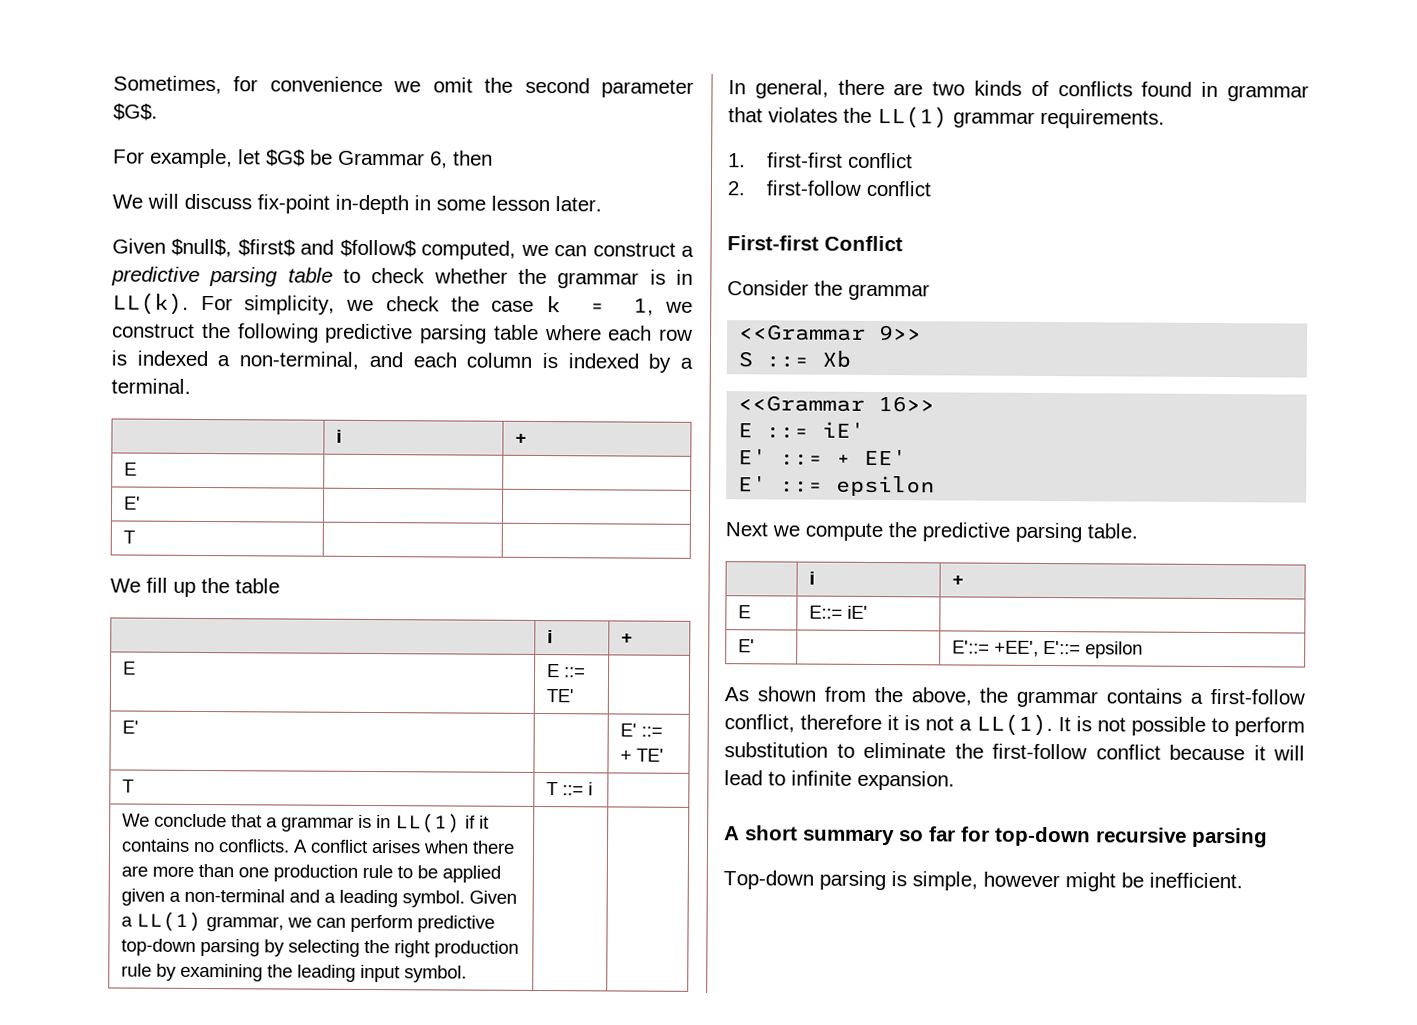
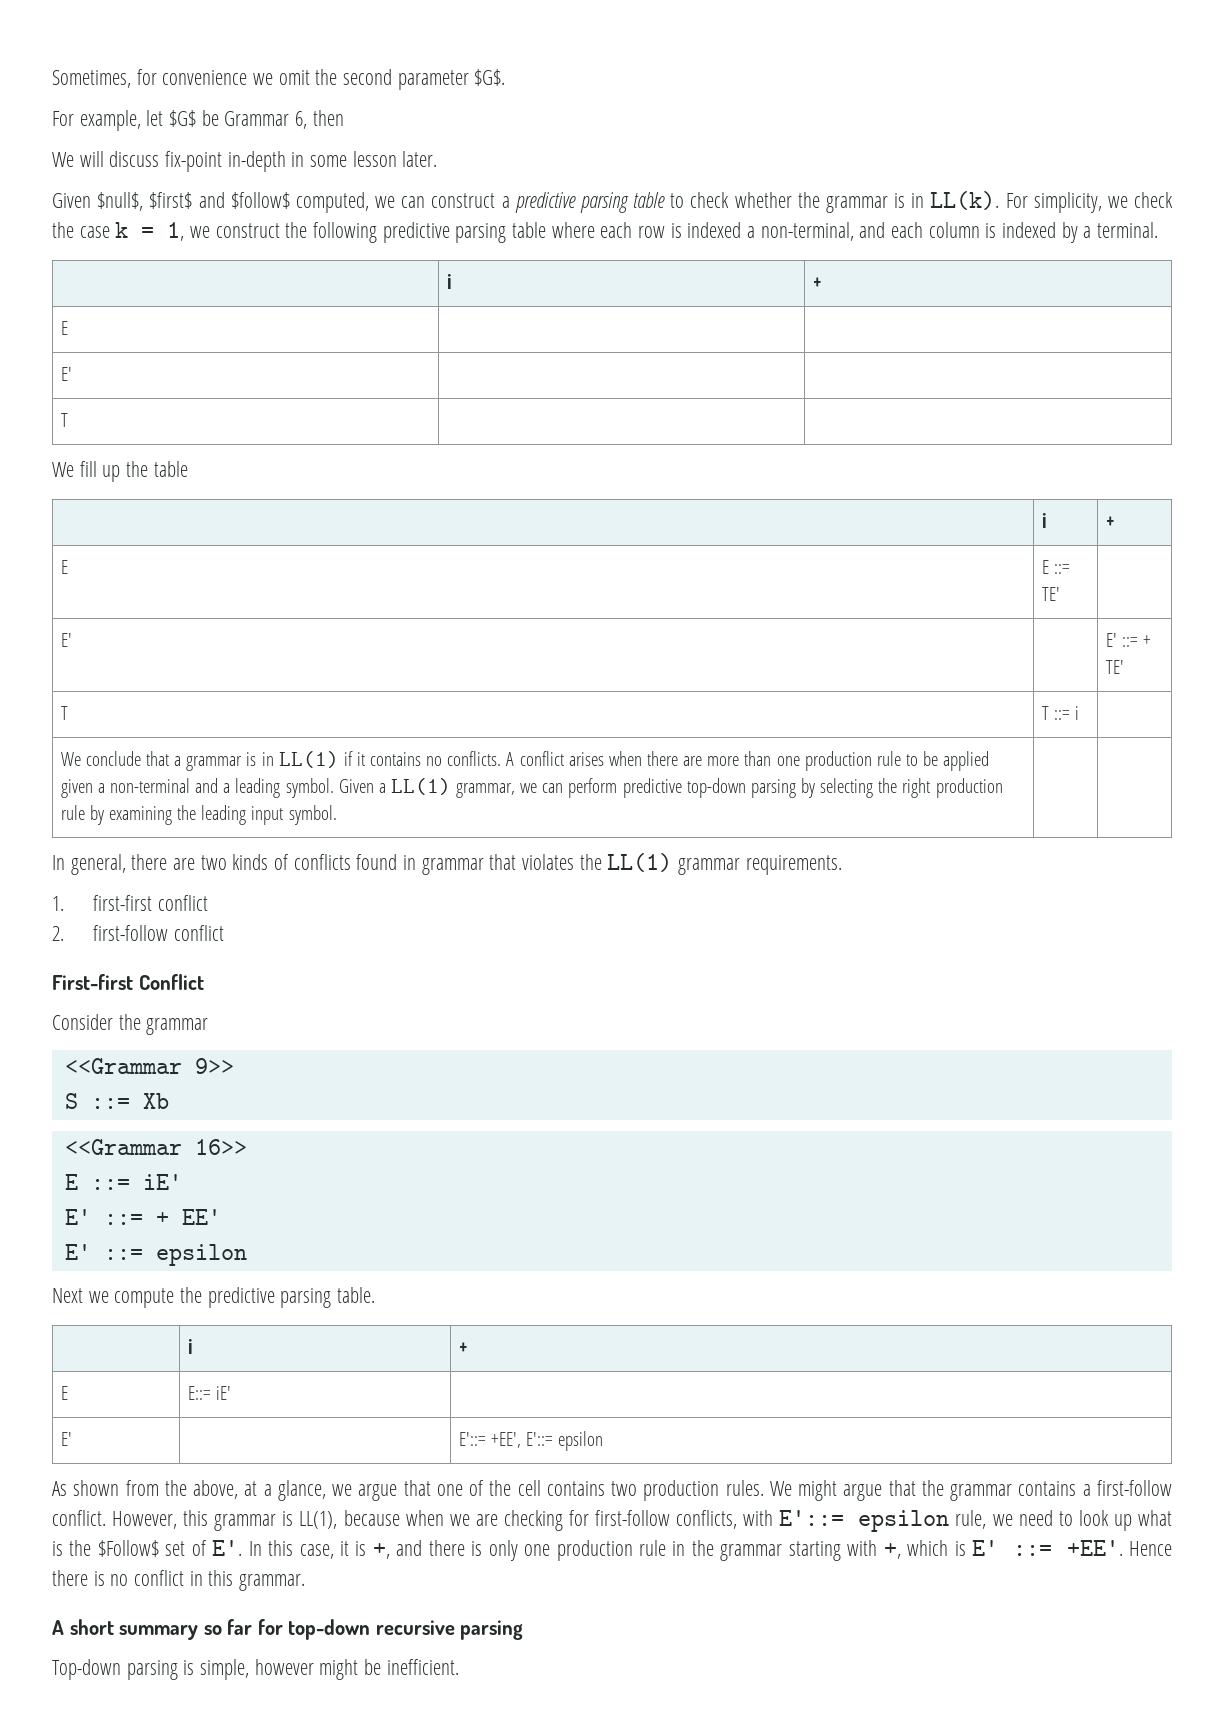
- As shown from the above, the grammar contains a first-follow conflict, therefore it is not a LL(1). It is not possible to perform substitution to eliminate the first-follow conflict because it will lead to infinite expansion.
+ As shown from the above, at a glance, we argue that one of the cell contains two production rules. We might argue that the grammar contains a first-follow conflict. However, this grammar is LL(1), because when we are checking for first-follow conflicts, with E'::= epsilon rule, we need to look up what is the $Follow$ set of E'. In this case, it is +, and there is only one production rule in the grammar starting with +, which is E' ::= +EE'. Hence there is no conflict in this grammar.

